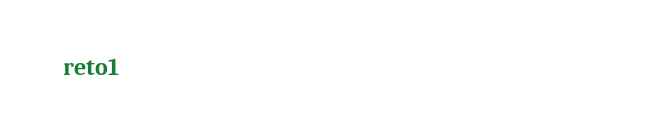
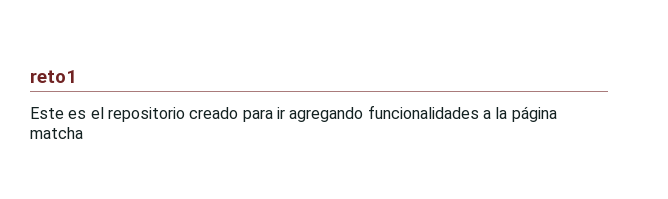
+ Este es el repositorio creado para ir agregando funcionalidades a la página matcha

